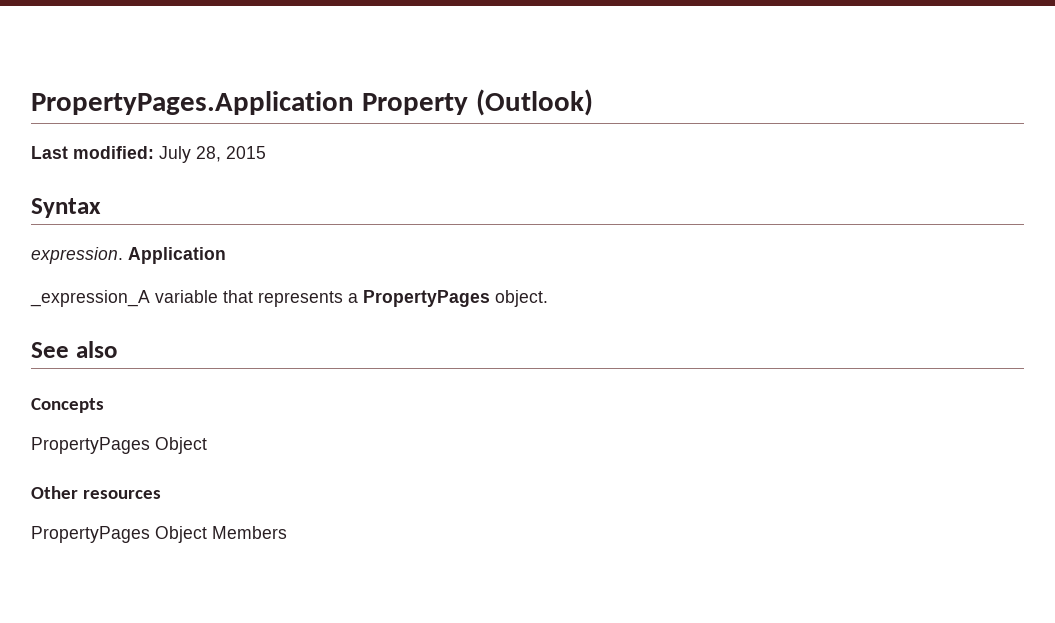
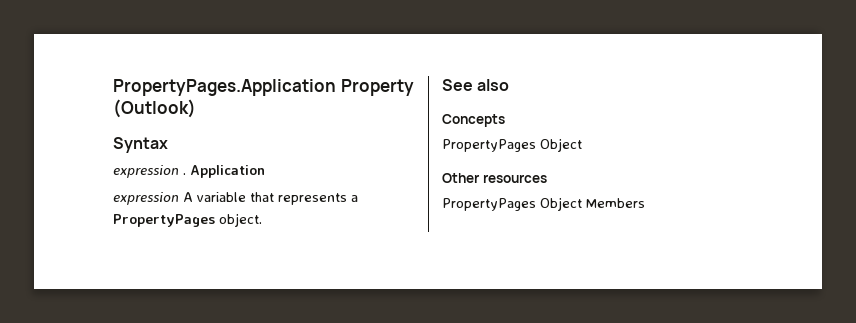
- Last modified: July 28, 2015
- expression.
+ expression .
- _expression_A variable that represents a PropertyPages object.
+ expression A variable that represents a PropertyPages object.

